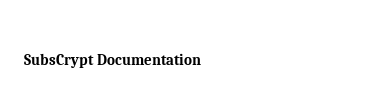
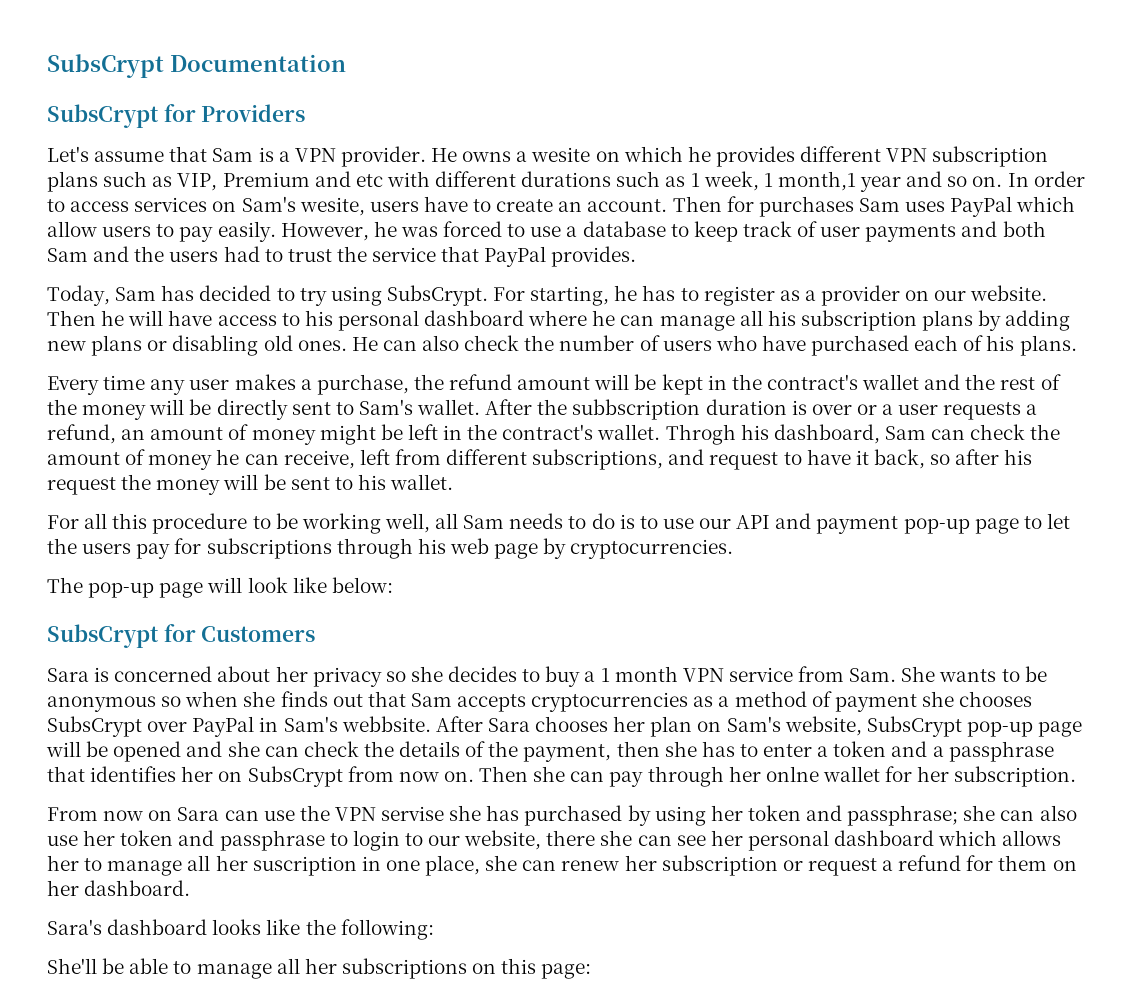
+ SubsCrypt for Providers
+ Let's assume that Sam is a VPN provider. He owns a wesite on which he provides different VPN subscription plans such as VIP, Premium and etc with different durations such as 1 week, 1 month,1 year and so on. In order to access services on Sam's wesite, users have to create an account. Then for purchases Sam uses PayPal which allow users to pay easily. However, he was forced to use a database to keep track of user payments and both Sam and the users had to trust the service that PayPal provides.
+ Today, Sam has decided to try using SubsCrypt. For starting, he has to register as a provider on our website. Then he will have access to his personal dashboard where he can manage all his subscription plans by adding new plans or disabling old ones. He can also check the number of users who have purchased each of his plans.
+ Every time any user makes a purchase, the refund amount will be kept in the contract's wallet and the rest of the money will be directly sent to Sam's wallet. After the subbscription duration is over or a user requests a refund, an amount of money might be left in the contract's wallet. Throgh his dashboard, Sam can check the amount of money he can receive, left from different subscriptions, and request to have it back, so after his request the money will be sent to his wallet.
+ For all this procedure to be working well, all Sam needs to do is to use our API and payment pop-up page to let the users pay for subscriptions through his web page by cryptocurrencies.
+ The pop-up page will look like below:
+ SubsCrypt for Customers
+ Sara is concerned about her privacy so she decides to buy a 1 month VPN service from Sam. She wants to be anonymous so when she finds out that Sam accepts cryptocurrencies as a method of payment she chooses SubsCrypt over PayPal in Sam's webbsite. After Sara chooses her plan on Sam's website, SubsCrypt pop-up page will be opened and she can check the details of the payment, then she has to enter a token and a passphrase that identifies her on SubsCrypt from now on. Then she can pay through her onlne wallet for her subscription.
+ From now on Sara can use the VPN servise she has purchased by using her token and passphrase; she can also use her token and passphrase to login to our website, there she can see her personal dashboard which allows her to manage all her suscription in one place, she can renew her subscription or request a refund for them on her dashboard.
+ Sara's dashboard looks like the following:
+ She'll be able to manage all her subscriptions on this page:

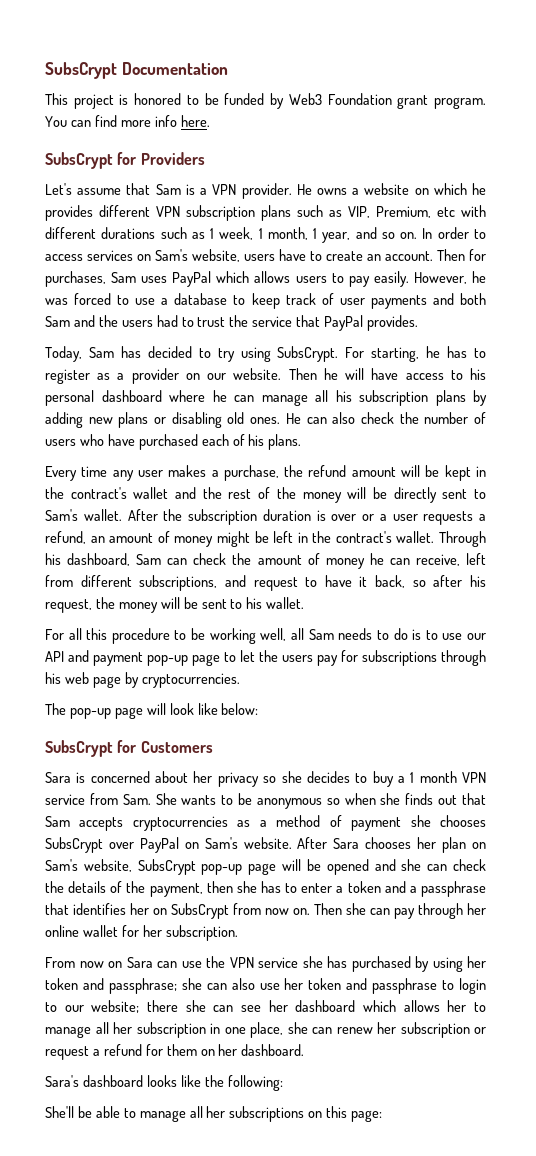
+ This project is honored to be funded by Web3 Foundation grant program. You can find more info here.
- He owns a wesite on which he provides different VPN subscription plans such as VIP, Premium and etc with different durations such as 1 week, 1 month,1 year and so on.
+ He owns a website on which he provides different VPN subscription plans such as VIP, Premium, etc with different durations such as 1 week, 1 month, 1 year, and so on.
- In order to access services on Sam's wesite, users have to create an account.
+ In order to access services on Sam's website, users have to create an account.
- Then for purchases Sam uses PayPal which allow users to pay easily.
+ Then for purchases, Sam uses PayPal which allows users to pay easily.
- After the subbscription duration is over or a user requests a refund, an amount of money might be left in the contract's wallet.
+ After the subscription duration is over or a user requests a refund, an amount of money might be left in the contract's wallet.
- Throgh his dashboard, Sam can check the amount of money he can receive, left from different subscriptions, and request to have it back, so after his request the money will be sent to his wallet.
+ Through his dashboard, Sam can check the amount of money he can receive, left from different subscriptions, and request to have it back, so after his request, the money will be sent to his wallet.
- Sara is concerned about her privacy so she decides to buy a 1 month VPN service from Sam. She wants to be anonymous so when she finds out that Sam accepts cryptocurrencies as a method of payment she chooses SubsCrypt over PayPal in Sam's webbsite.
+ Sara is concerned about her privacy so she decides to buy a 1 month VPN service from Sam. She wants to be anonymous so when she finds out that Sam accepts cryptocurrencies as a method of payment she chooses SubsCrypt over PayPal on Sam's website.
- Then she can pay through her onlne wallet for her subscription.
+ Then she can pay through her online wallet for her subscription.
- From now on Sara can use the VPN servise she has purchased by using her token and passphrase; she can also use her token and passphrase to login to our website, there she can see her personal dashboard which allows her to manage all her suscription in one place, she can renew her subscription or request a refund for them on her dashboard.
+ From now on Sara can use the VPN service she has purchased by using her token and passphrase; she can also use her token and passphrase to login to our website; there she can see her dashboard which allows her to manage all her subscription in one place, she can renew her subscription or request a refund for them on her dashboard.

